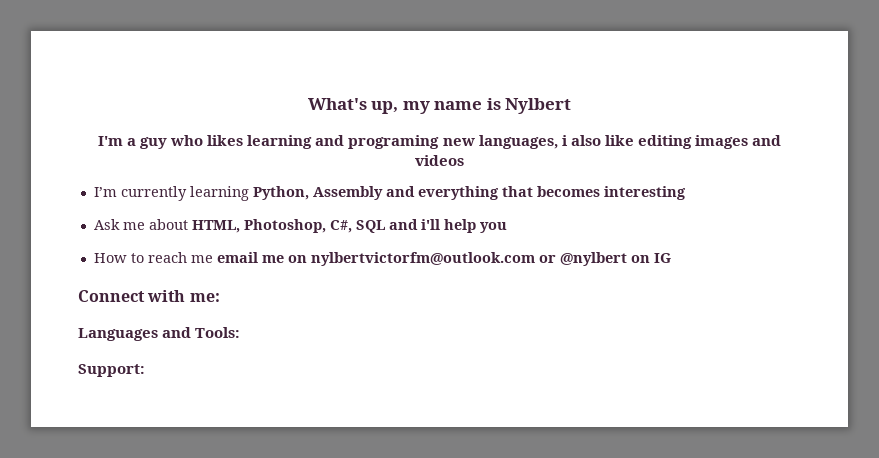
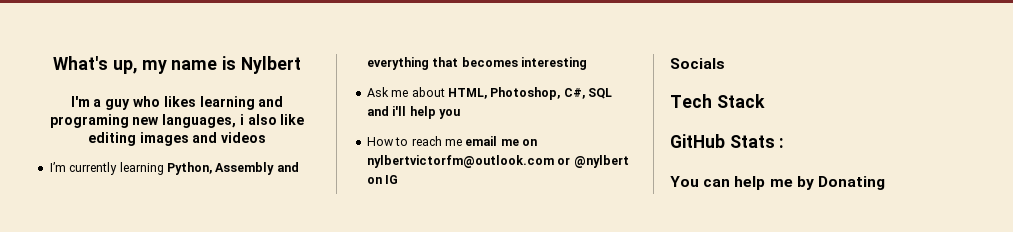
- Connect with me:
- Languages and Tools:
- Support:
+ Socials
+ Tech Stack
+ GitHub Stats :
+ You can help me by Donating

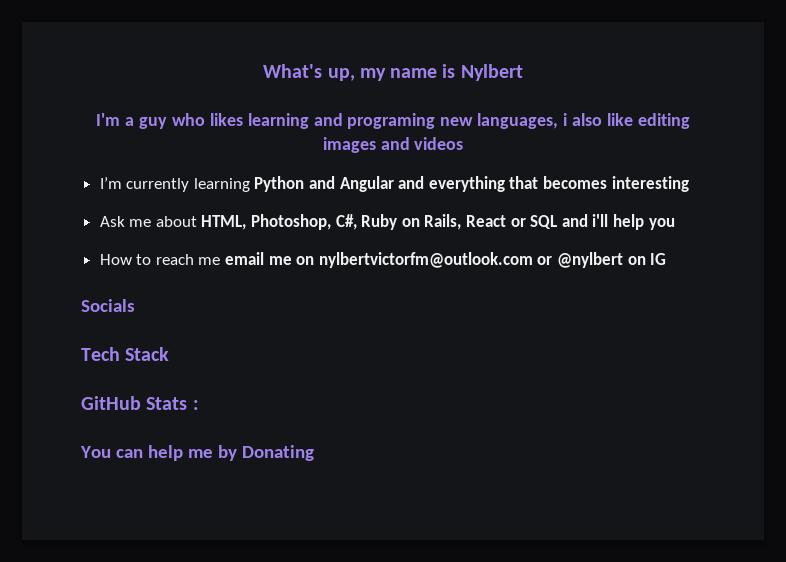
- I’m currently learning Python, Assembly and everything that becomes interesting
+ I’m currently learning Python and Angular and everything that becomes interesting
- Ask me about HTML, Photoshop, C#, SQL and i'll help you
+ Ask me about HTML, Photoshop, C#, Ruby on Rails, React or SQL and i'll help you

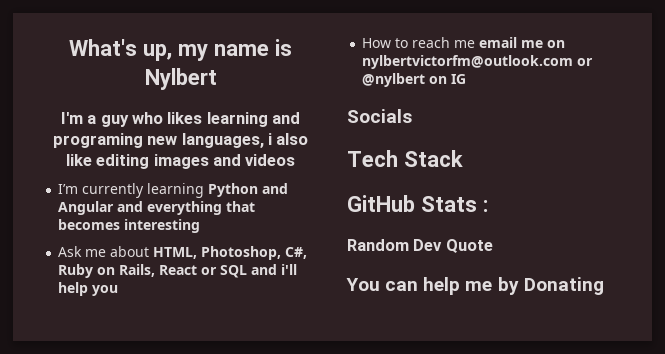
+ Random Dev Quote

